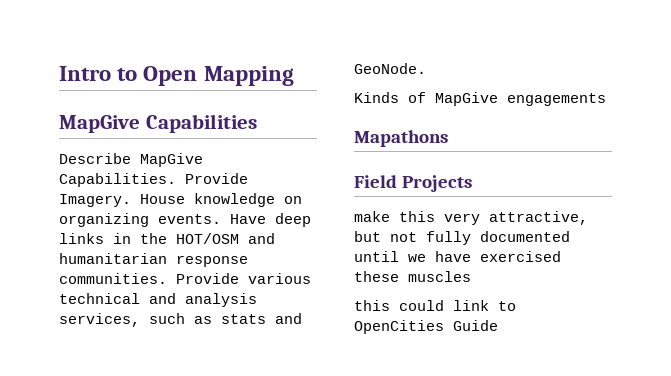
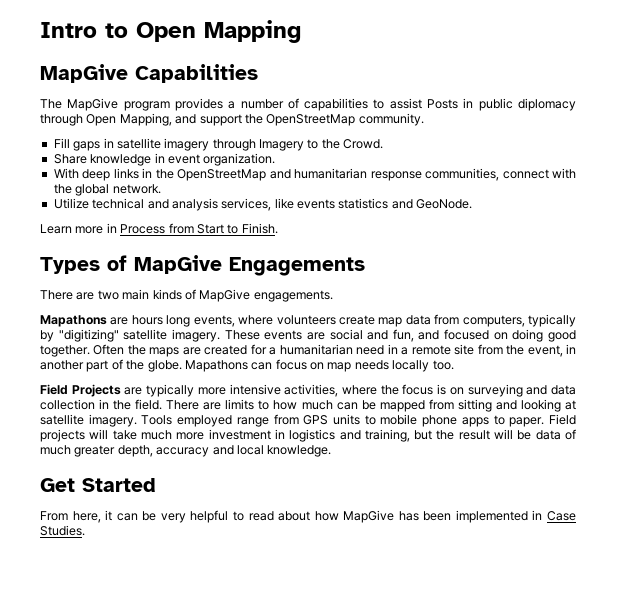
- Describe MapGive Capabilities. Provide Imagery. House knowledge on organizing events. Have deep links in the HOT/OSM and humanitarian response communities. Provide various technical and analysis services, such as stats and GeoNode.
+ The MapGive program provides a number of capabilities to assist Posts in public diplomacy through Open Mapping, and support the OpenStreetMap community.
+ Fill gaps in satellite imagery through Imagery to the Crowd.
+ Share knowledge in event organization.
+ With deep links in the OpenStreetMap and humanitarian response communities, connect with the global network.
+ Utilize technical and analysis services, like events statistics and GeoNode.
- Kinds of MapGive engagements
- Mapathons
- Field Projects
- make this very attractive, but not fully documented until we have exercised these muscles
- this could link to OpenCities Guide
+ Learn more in Process from Start to Finish.
+ Types of MapGive Engagements
+ There are two main kinds of MapGive engagements.
+ Mapathons are hours long events, where volunteers create map data from computers, typically by "digitizing" satellite imagery. These events are social and fun, and focused on doing good together. Often the maps are created for a humanitarian need in a remote site from the event, in another part of the globe. Mapathons can focus on map needs locally too.
+ Field Projects are typically more intensive activities, where the focus is on surveying and data collection in the field. There are limits to how much can be mapped from sitting and looking at satellite imagery. Tools employed range from GPS units to mobile phone apps to paper. Field projects will take much more investment in logistics and training, but the result will be data of much greater depth, accuracy and local knowledge.
+ Get Started
+ From here, it can be very helpful to read about how MapGive has been implemented in Case Studies.

